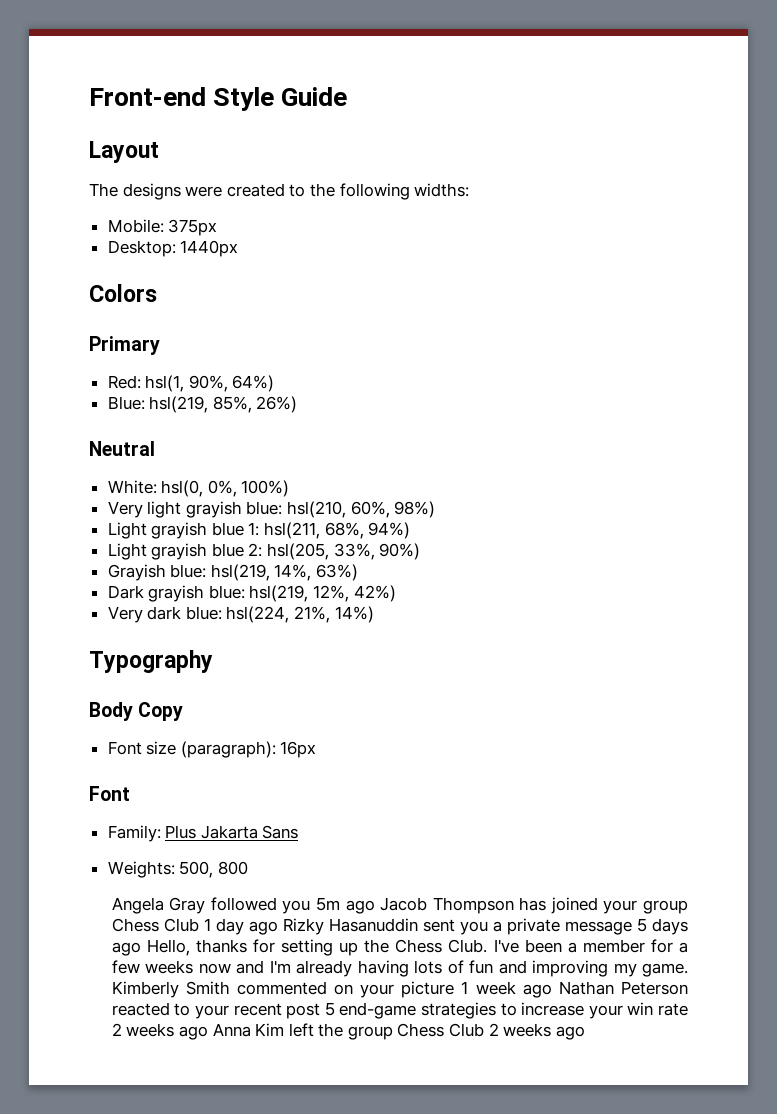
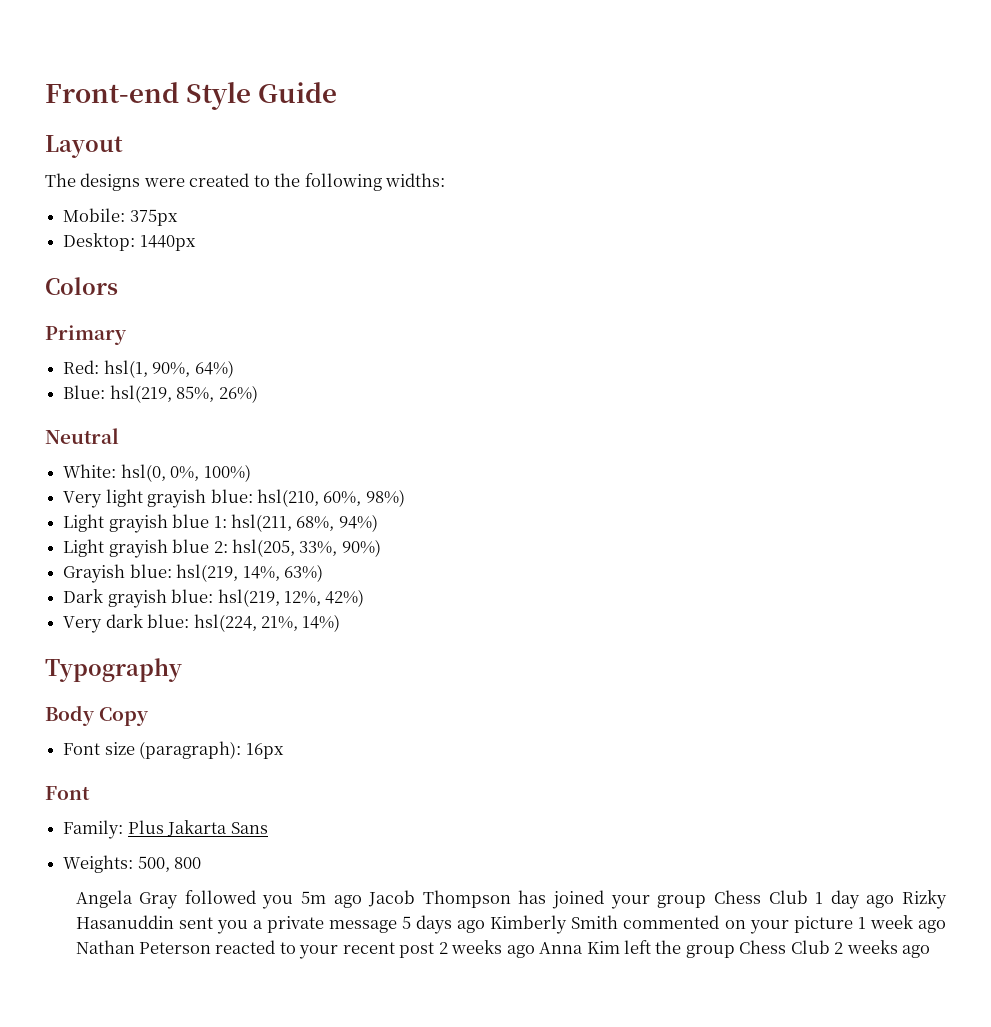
- Angela Gray followed you 5m ago Jacob Thompson has joined your group Chess Club 1 day ago Rizky Hasanuddin sent you a private message 5 days ago Hello, thanks for setting up the Chess Club. I've been a member for a few weeks now and I'm already having lots of fun and improving my game. Kimberly Smith commented on your picture 1 week ago Nathan Peterson reacted to your recent post 5 end-game strategies to increase your win rate 2 weeks ago Anna Kim left the group Chess Club 2 weeks ago
+ Angela Gray followed you 5m ago Jacob Thompson has joined your group Chess Club 1 day ago Rizky Hasanuddin sent you a private message 5 days ago Kimberly Smith commented on your picture 1 week ago Nathan Peterson reacted to your recent post 2 weeks ago Anna Kim left the group Chess Club 2 weeks ago

